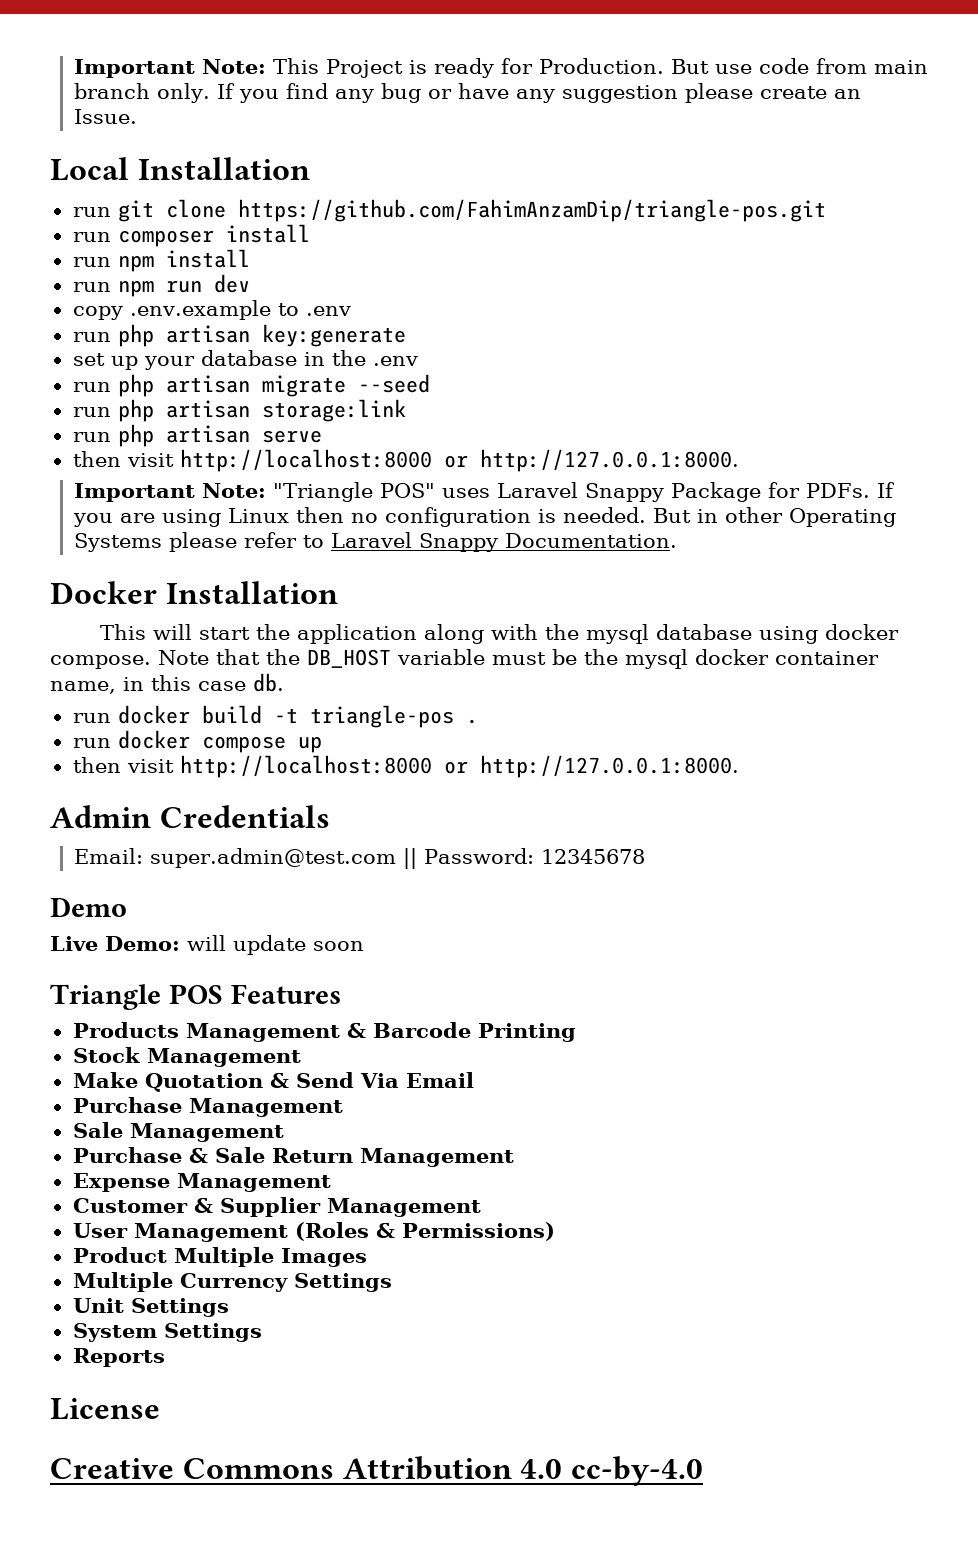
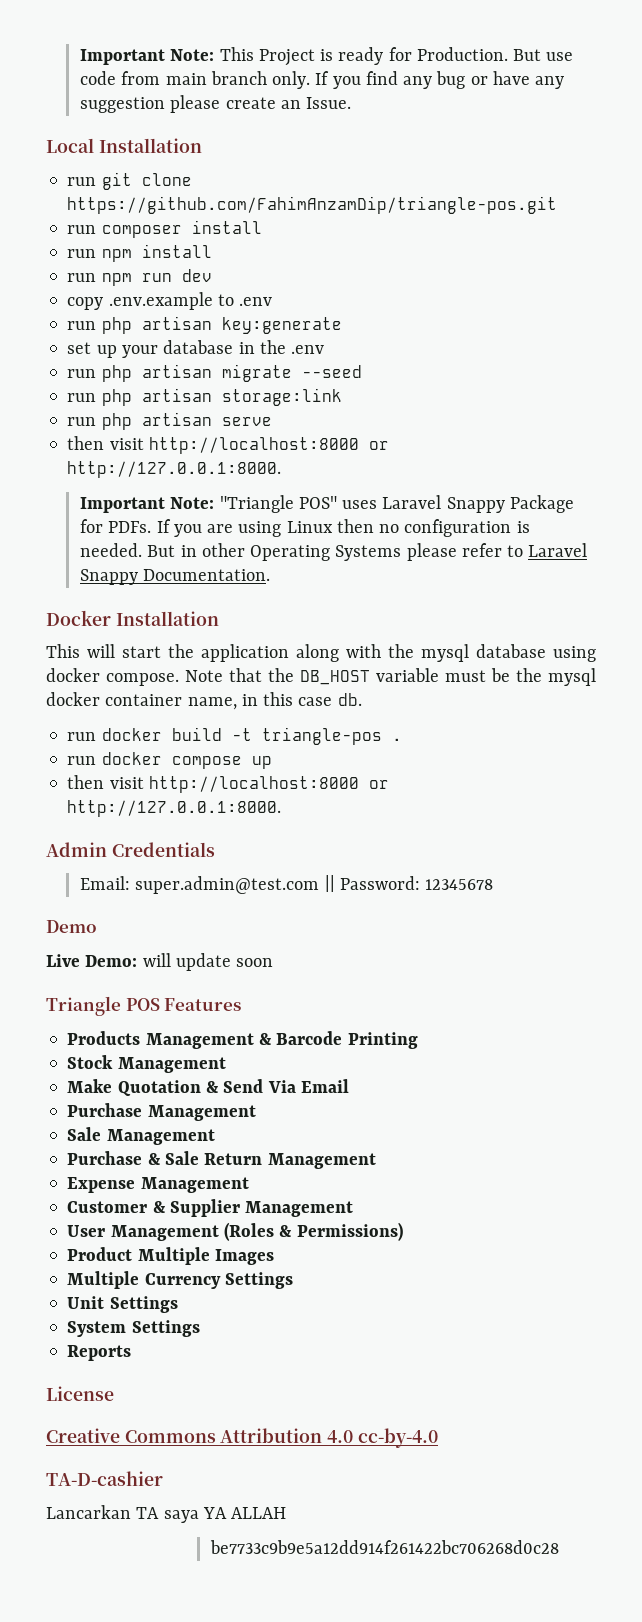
+ TA-D-cashier
+ Lancarkan TA saya YA ALLAH
+ be7733c9b9e5a12dd914f261422bc706268d0c28

